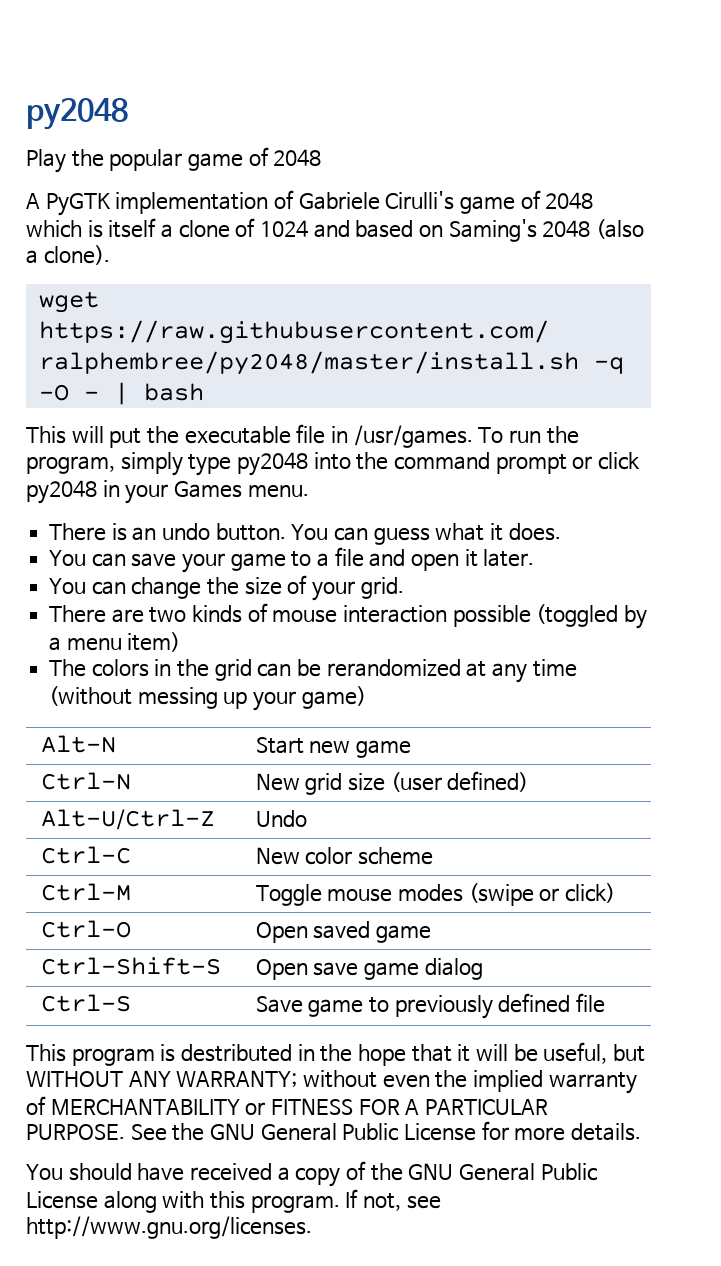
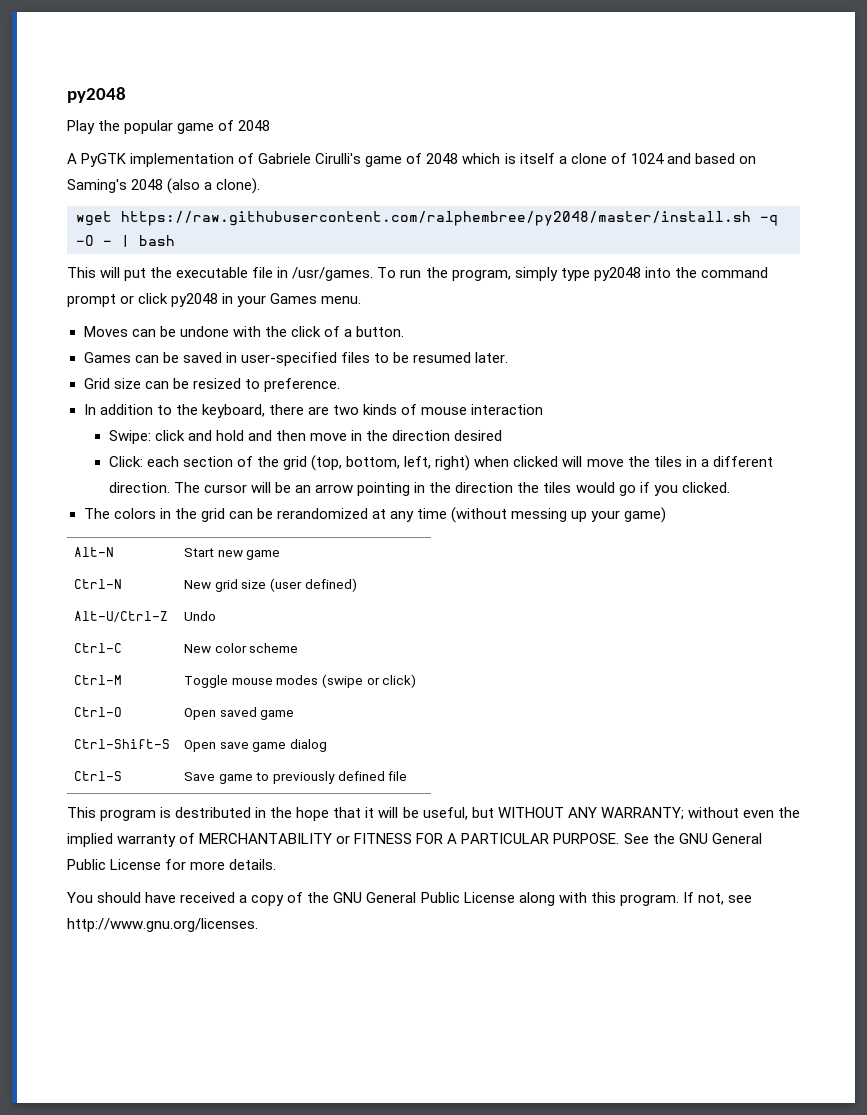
- There is an undo button. You can guess what it does.
- You can save your game to a file and open it later.
- You can change the size of your grid.
- There are two kinds of mouse interaction possible (toggled by a menu item)
+ Moves can be undone with the click of a button.
+ Games can be saved in user-specified files to be resumed later.
+ Grid size can be resized to preference.
+ In addition to the keyboard, there are two kinds of mouse interaction
+ Swipe: click and hold and then move in the direction desired
+ Click: each section of the grid (top, bottom, left, right) when clicked will move the tiles in a different direction. The cursor will be an arrow pointing in the direction the tiles would go if you clicked.

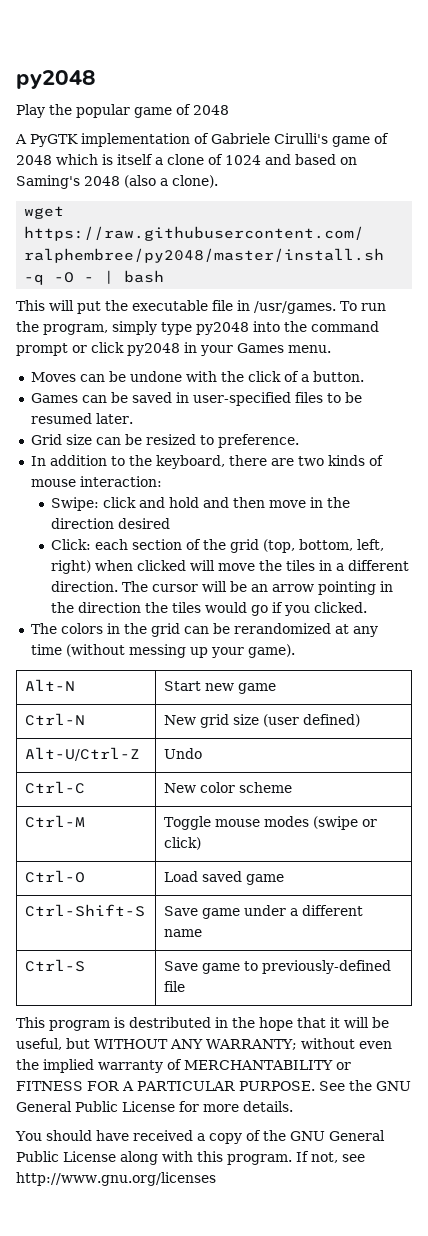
- In addition to the keyboard, there are two kinds of mouse interaction
+ In addition to the keyboard, there are two kinds of mouse interaction:
- The colors in the grid can be rerandomized at any time (without messing up your game)
+ The colors in the grid can be rerandomized at any time (without messing up your game).
- Ctrl-O | Open saved game
+ Ctrl-O | Load saved game
- Ctrl-Shift-S | Open save game dialog
+ Ctrl-Shift-S | Save game under a different name
- Ctrl-S | Save game to previously defined file
+ Ctrl-S | Save game to previously-defined file
- If not, see http://www.gnu.org/licenses.
+ If not, see http://www.gnu.org/licenses

